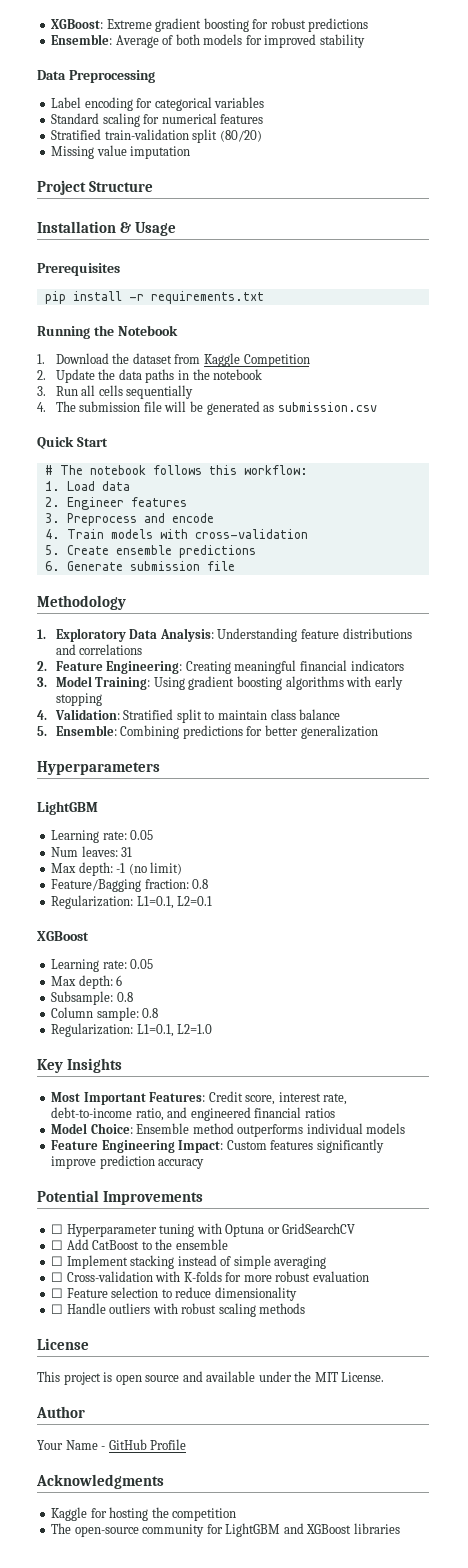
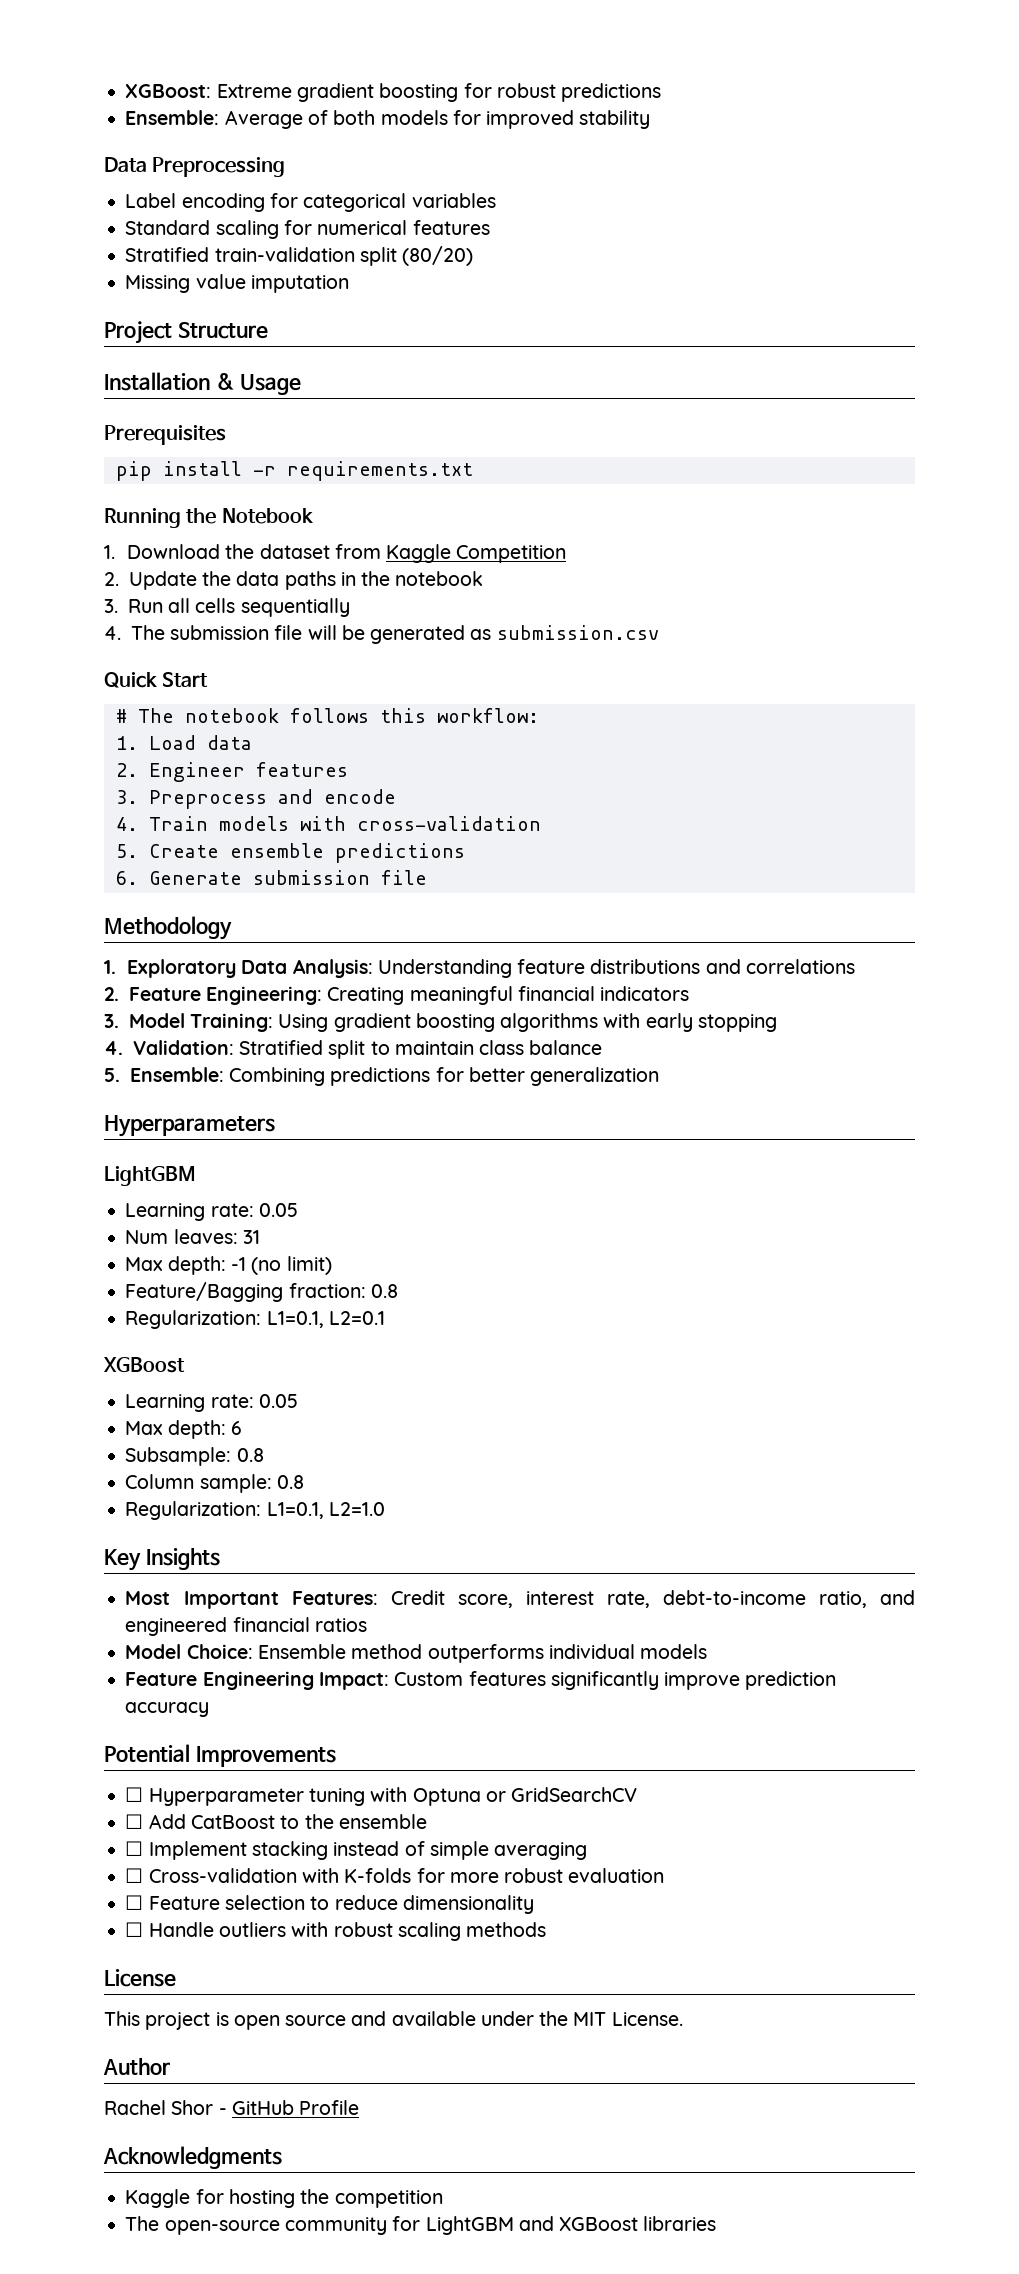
- Your Name - GitHub Profile
+ Rachel Shor - GitHub Profile

